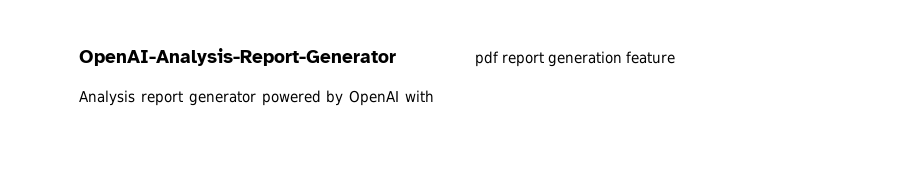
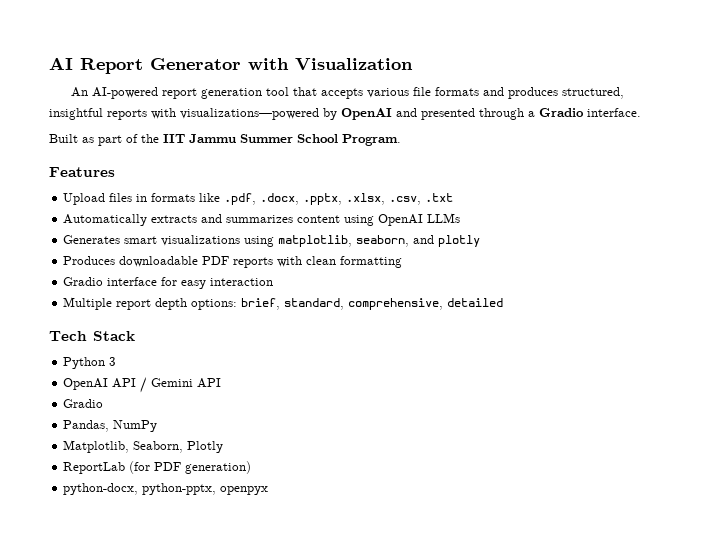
- OpenAI-Analysis-Report-Generator
- Analysis report generator powered by OpenAI with pdf report generation feature
+ AI Report Generator with Visualization
+ An AI-powered report generation tool that accepts various file formats and produces structured, insightful reports with visualizations—powered by OpenAI and presented through a Gradio interface.
+ Built as part of the IIT Jammu Summer School Program.
+ Features
+ Upload files in formats like .pdf, .docx, .pptx, .xlsx, .csv, .txt
+ Automatically extracts and summarizes content using OpenAI LLMs
+ Generates smart visualizations using matplotlib, seaborn, and plotly
+ Produces downloadable PDF reports with clean formatting
+ Gradio interface for easy interaction
+ Multiple report depth options: brief, standard, comprehensive, detailed
+ Tech Stack
+ Python 3
+ OpenAI API / Gemini API
+ Gradio
+ Pandas, NumPy
+ Matplotlib, Seaborn, Plotly
+ ReportLab (for PDF generation)
+ python-docx, python-pptx, openpyx

